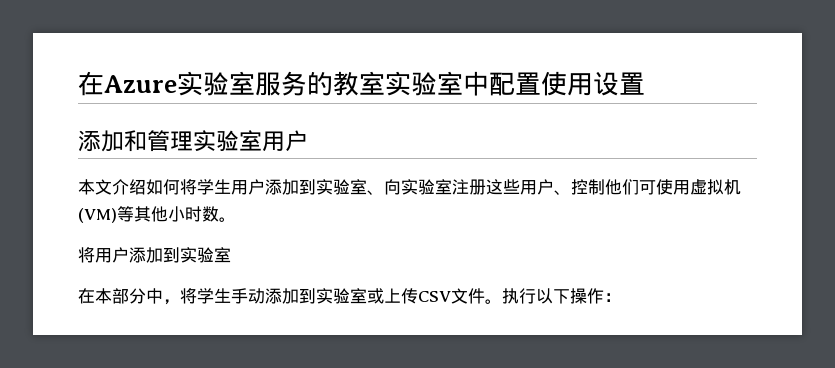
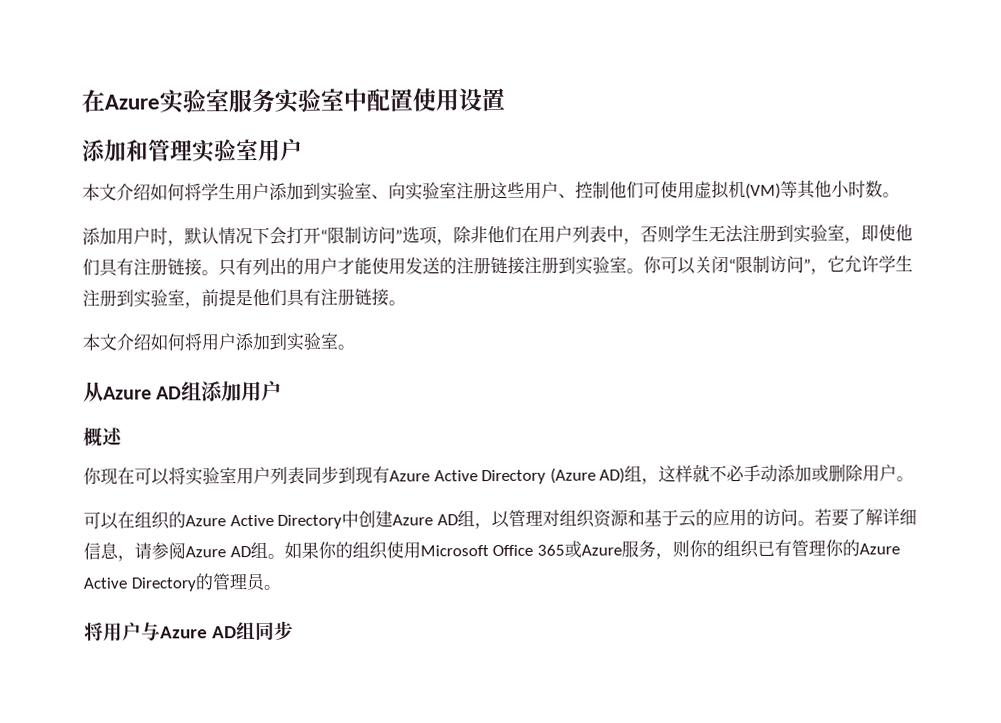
- 在Azure实验室服务的教室实验室中配置使用设置
+ 在Azure实验室服务实验室中配置使用设置
- 将用户添加到实验室
- 在本部分中，将学生手动添加到实验室或上传CSV文件。执行以下操作：
+ 添加用户时，默认情况下会打开“限制访问”选项，除非他们在用户列表中，否则学生无法注册到实验室，即使他们具有注册链接。只有列出的用户才能使用发送的注册链接注册到实验室。你可以关闭“限制访问”，它允许学生注册到实验室，前提是他们具有注册链接。
+ 本文介绍如何将用户添加到实验室。
+ 从Azure AD组添加用户
+ 概述
+ 你现在可以将实验室用户列表同步到现有Azure Active Directory (Azure AD)组，这样就不必手动添加或删除用户。
+ 可以在组织的Azure Active Directory中创建Azure AD组，以管理对组织资源和基于云的应用的访问。若要了解详细信息，请参阅Azure AD组。如果你的组织使用Microsoft Office 365或Azure服务，则你的组织已有管理你的Azure Active Directory的管理员。
+ 将用户与Azure AD组同步

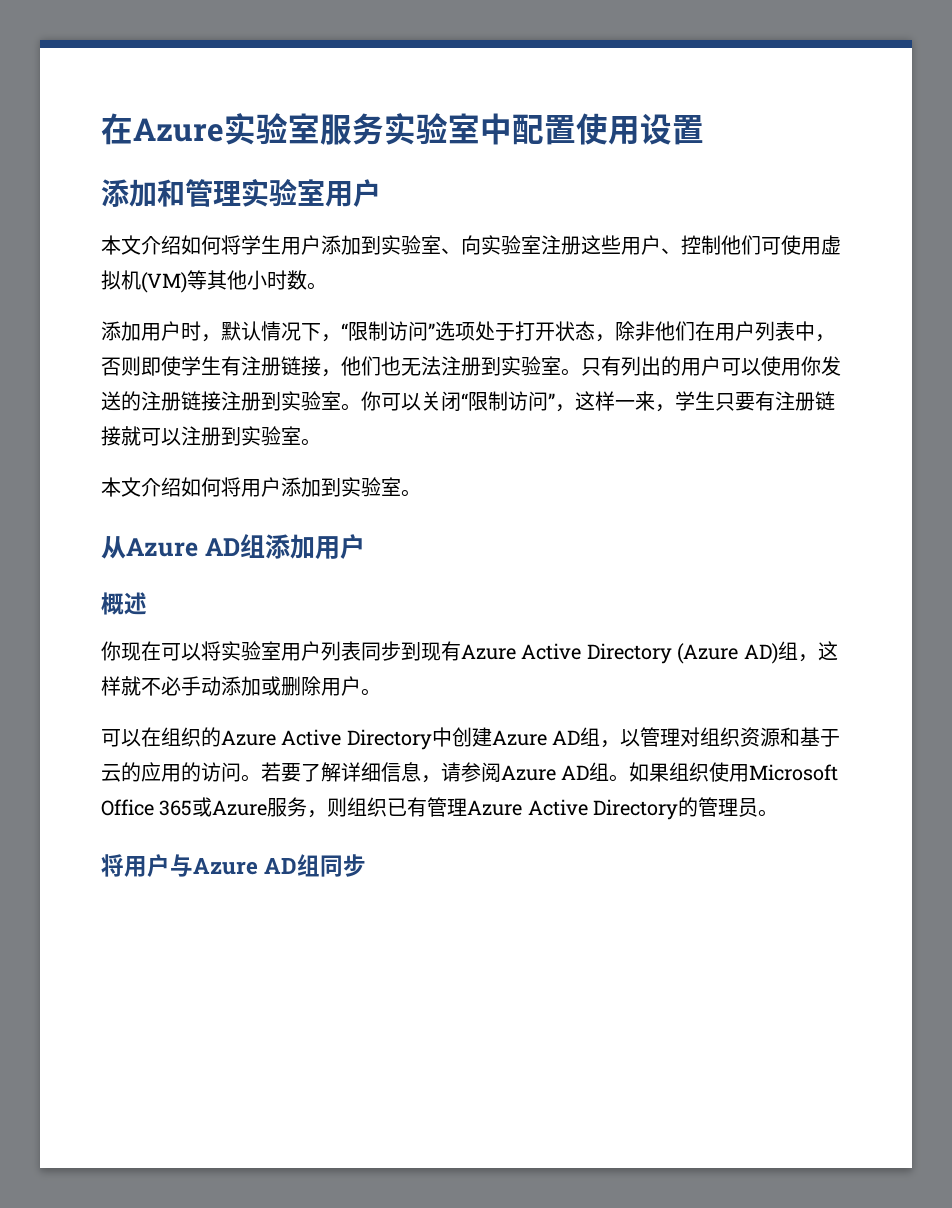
- 添加用户时，默认情况下会打开“限制访问”选项，除非他们在用户列表中，否则学生无法注册到实验室，即使他们具有注册链接。
+ 添加用户时，默认情况下，“限制访问”选项处于打开状态，除非他们在用户列表中，否则即使学生有注册链接，他们也无法注册到实验室。
- 只有列出的用户才能使用发送的注册链接注册到实验室。
+ 只有列出的用户可以使用你发送的注册链接注册到实验室。
- 你可以关闭“限制访问”，它允许学生注册到实验室，前提是他们具有注册链接。
+ 你可以关闭“限制访问”，这样一来，学生只要有注册链接就可以注册到实验室。
- 如果你的组织使用Microsoft Office 365或Azure服务，则你的组织已有管理你的Azure Active Directory的管理员。
+ 如果组织使用Microsoft Office 365或Azure服务，则组织已有管理Azure Active Directory的管理员。

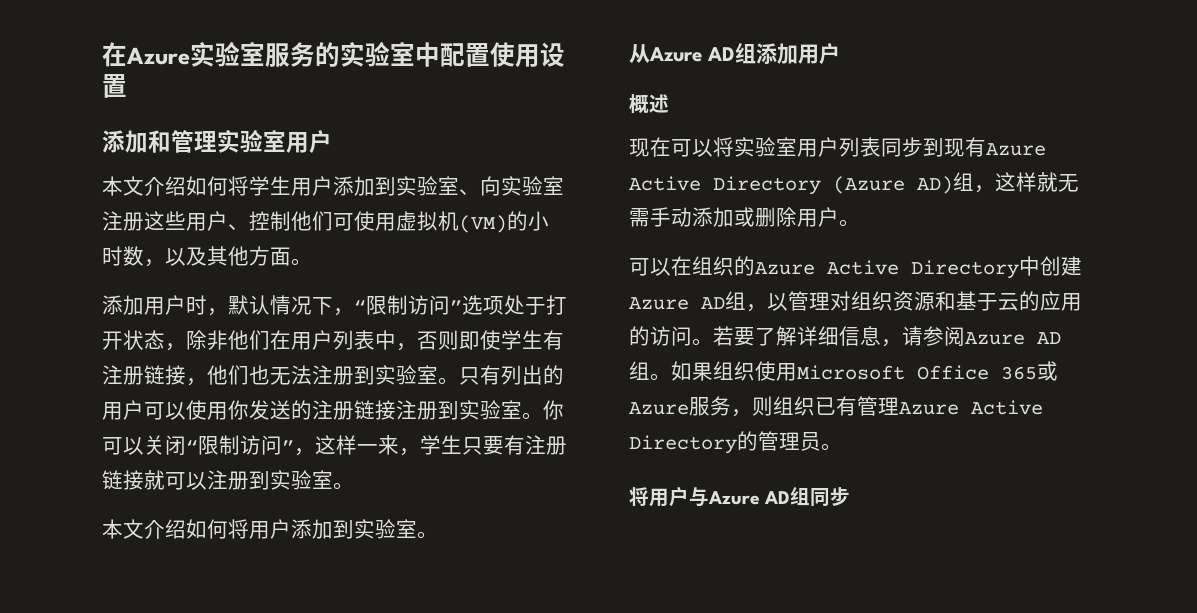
- 在Azure实验室服务实验室中配置使用设置
+ 在Azure实验室服务的实验室中配置使用设置
- 本文介绍如何将学生用户添加到实验室、向实验室注册这些用户、控制他们可使用虚拟机(VM)等其他小时数。
+ 本文介绍如何将学生用户添加到实验室、向实验室注册这些用户、控制他们可使用虚拟机(VM)的小时数，以及其他方面。
- 你现在可以将实验室用户列表同步到现有Azure Active Directory (Azure AD)组，这样就不必手动添加或删除用户。
+ 现在可以将实验室用户列表同步到现有Azure Active Directory (Azure AD)组，这样就无需手动添加或删除用户。

